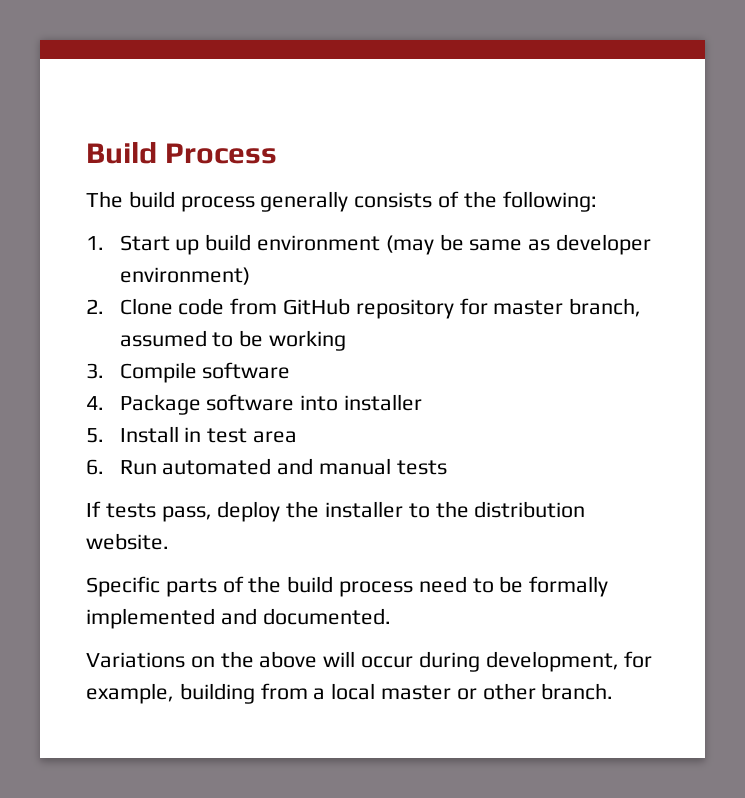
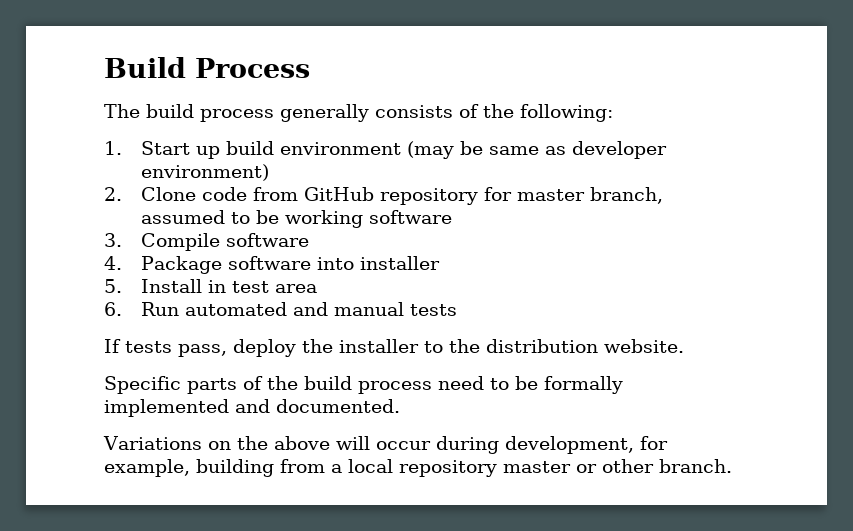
- 2. Clone code from GitHub repository for master branch, assumed to be working
+ 2. Clone code from GitHub repository for master branch, assumed to be working software
- Variations on the above will occur during development, for example, building from a local master or other branch.
+ Variations on the above will occur during development, for example, building from a local repository master or other branch.

